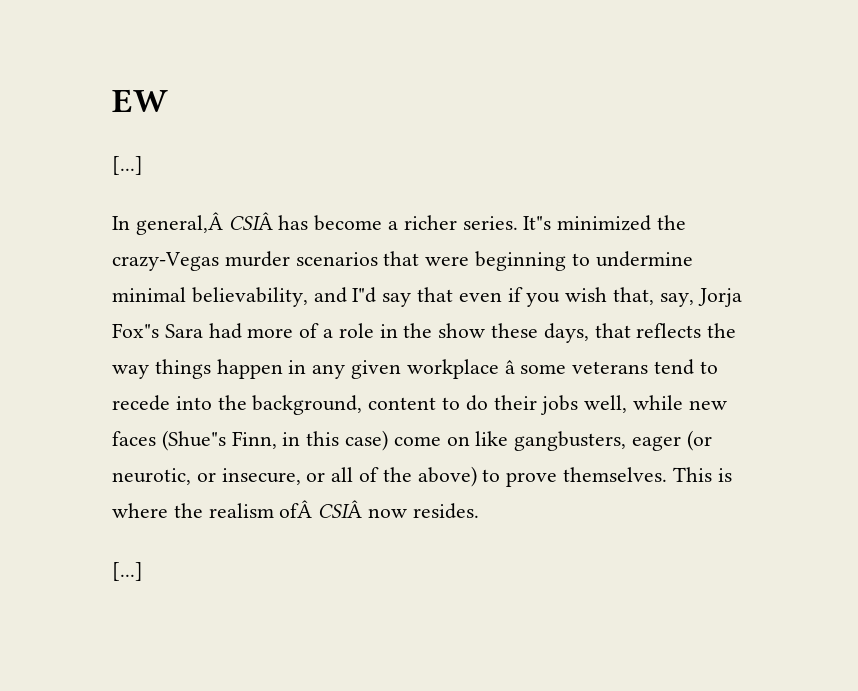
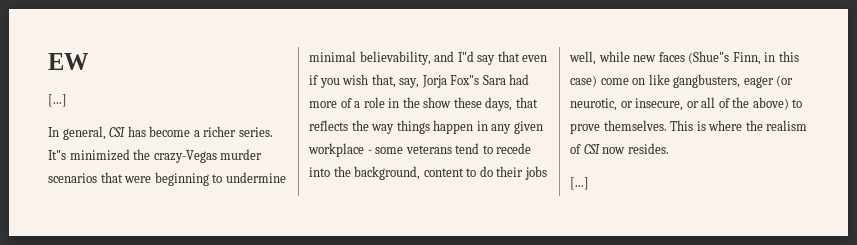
- In general,Â CSIÂ has become a richer series.
+ In general, CSI has become a richer series.
- It"s minimized the crazy-Vegas murder scenarios that were beginning to undermine minimal believability, and I"d say that even if you wish that, say, Jorja Fox"s Sara had more of a role in the show these days, that reflects the way things happen in any given workplace â some veterans tend to recede into the background, content to do their jobs well, while new faces (Shue"s Finn, in this case) come on like gangbusters, eager (or neurotic, or insecure, or all of the above) to prove themselves.
+ It"s minimized the crazy-Vegas murder scenarios that were beginning to undermine minimal believability, and I"d say that even if you wish that, say, Jorja Fox"s Sara had more of a role in the show these days, that reflects the way things happen in any given workplace - some veterans tend to recede into the background, content to do their jobs well, while new faces (Shue"s Finn, in this case) come on like gangbusters, eager (or neurotic, or insecure, or all of the above) to prove themselves.
- This is where the realism ofÂ CSIÂ now resides.
+ This is where the realism of CSI now resides.

